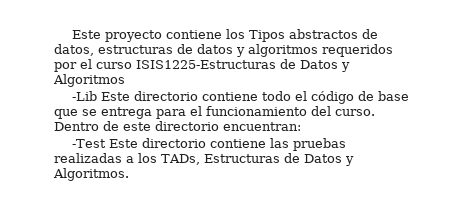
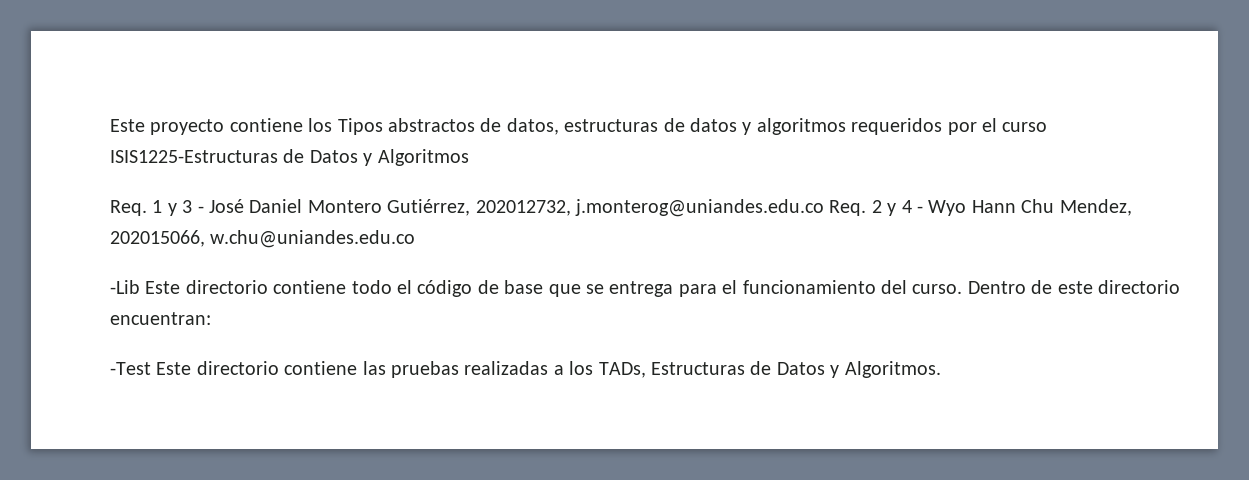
+ Req. 1 y 3 - José Daniel Montero Gutiérrez, 202012732, j.monterog@uniandes.edu.co Req. 2 y 4 - Wyo Hann Chu Mendez, 202015066, w.chu@uniandes.edu.co

